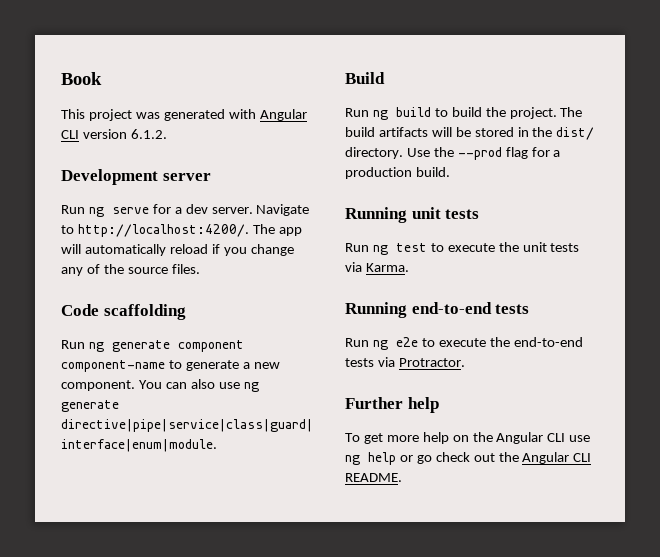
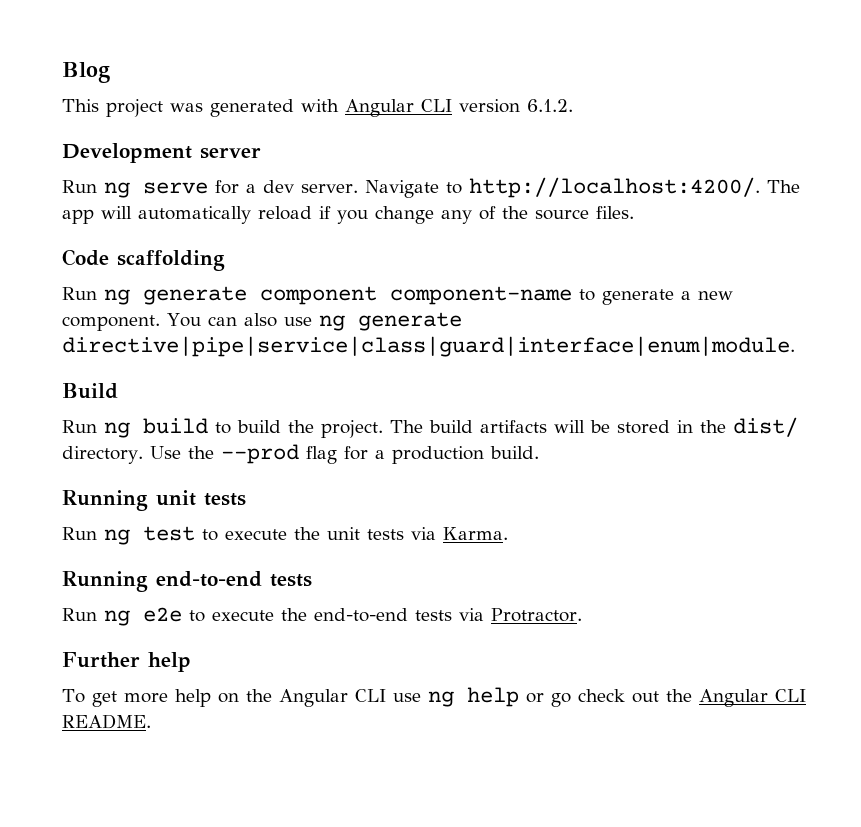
- Book
+ Blog

